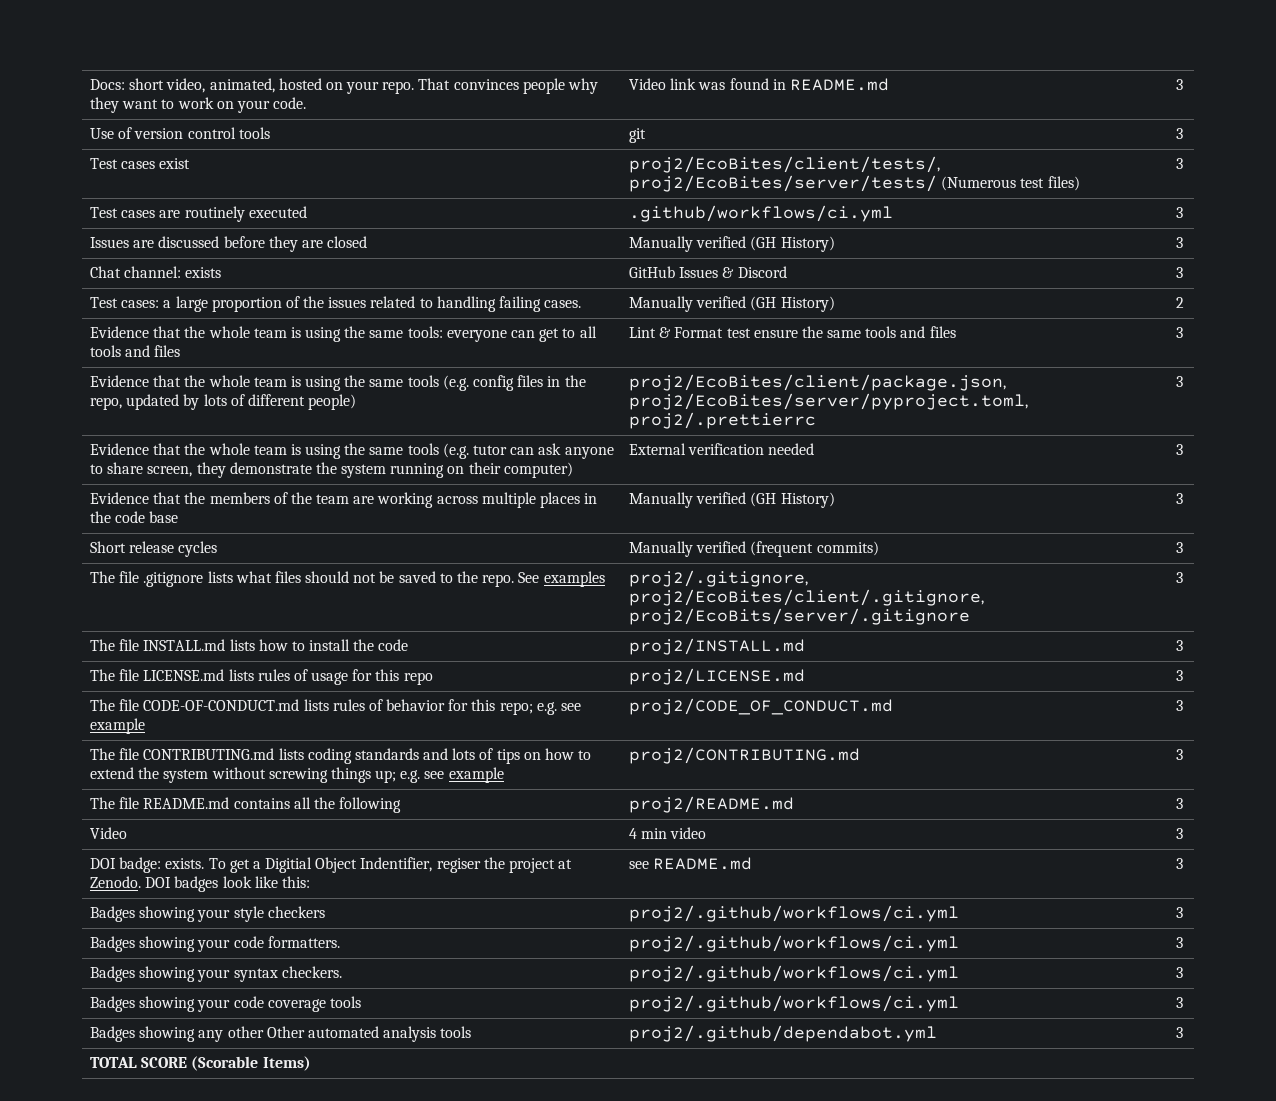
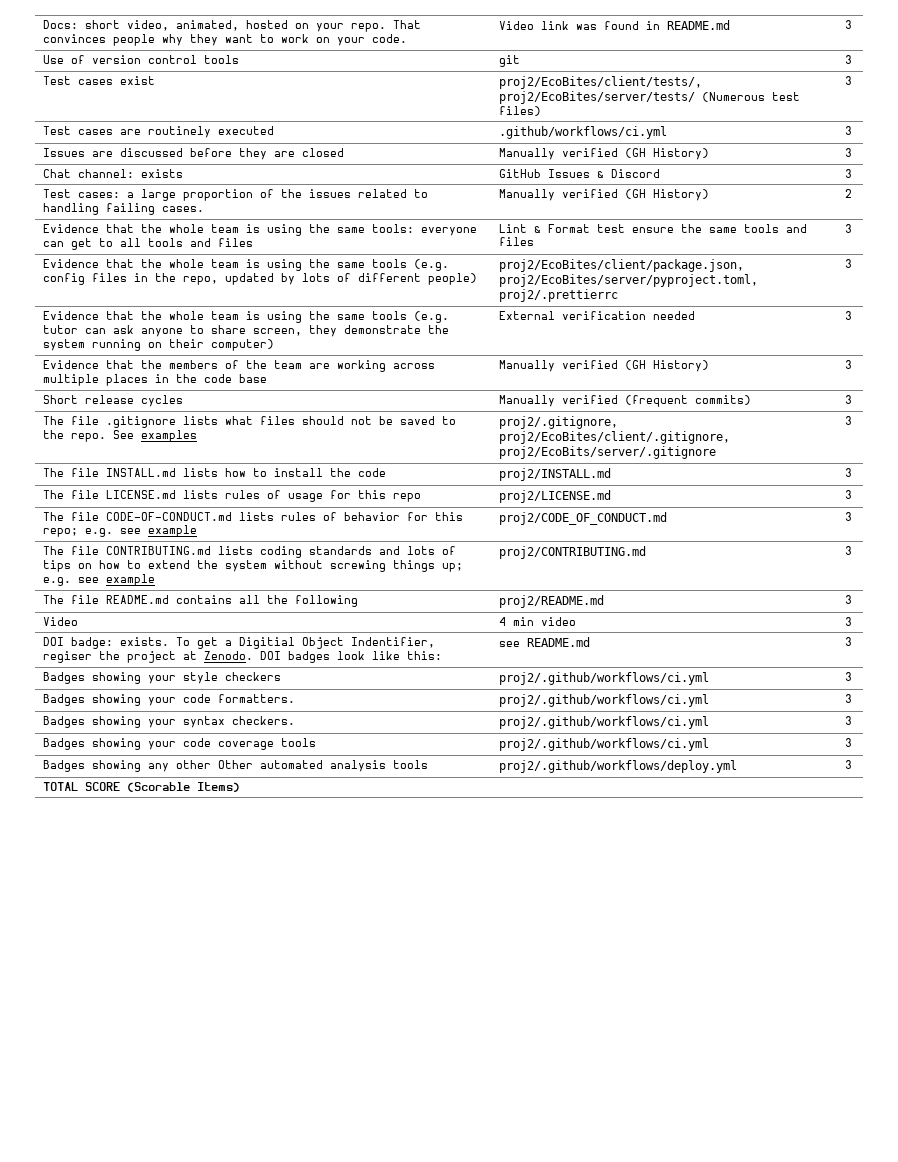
- Badges showing any other Other automated analysis tools | proj2/.github/dependabot.yml | 3
+ Badges showing any other Other automated analysis tools | proj2/.github/workflows/deploy.yml | 3

